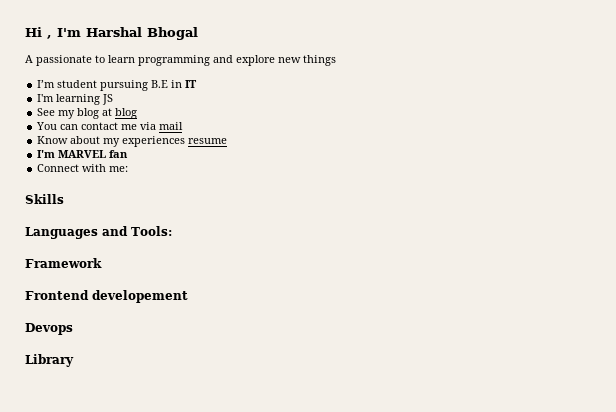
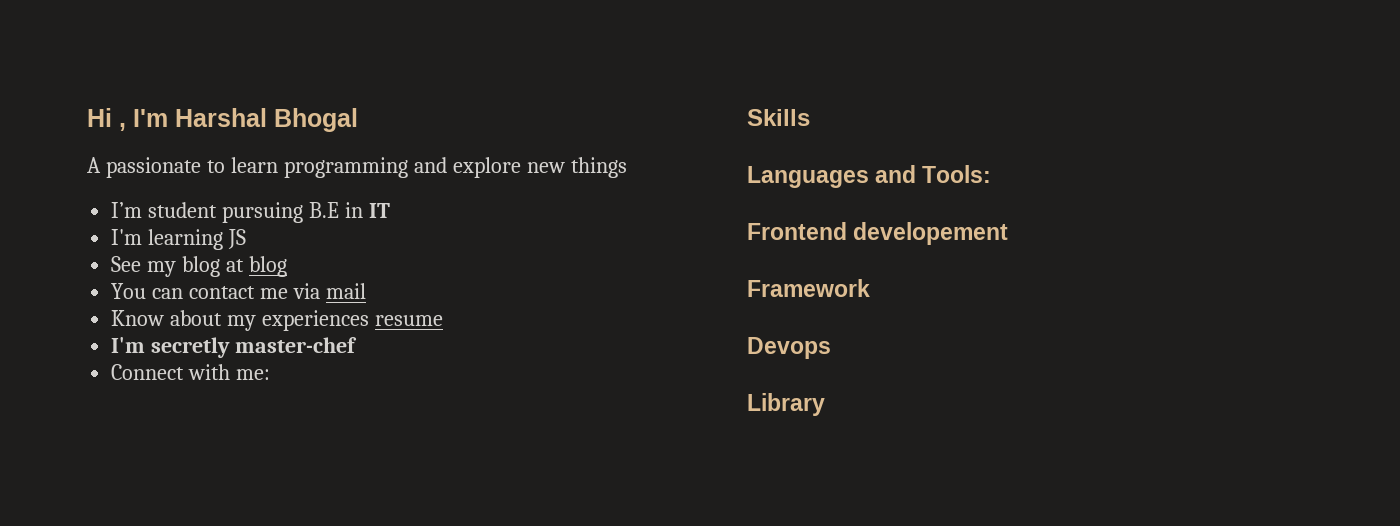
- I'm MARVEL fan
+ I'm secretly master-chef
- Framework
+ Framework

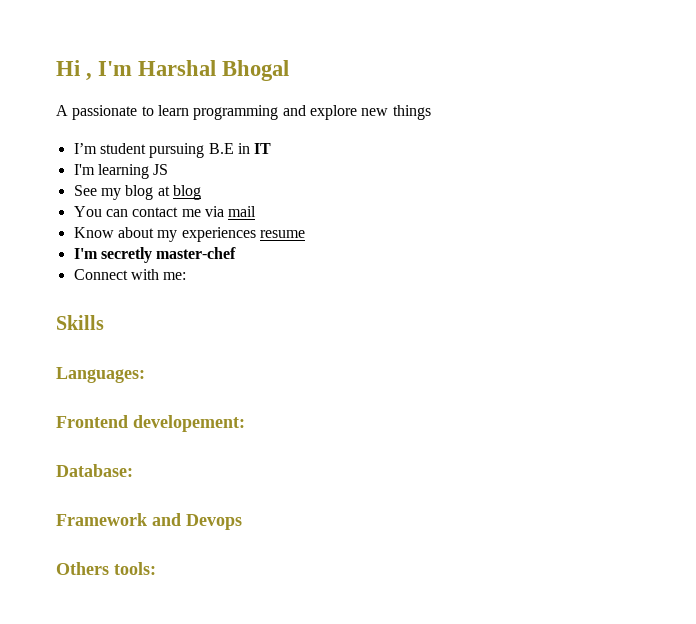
- Languages and Tools:
+ Languages:
- Frontend developement
+ Frontend developement:
+ Database:
- Framework
- Devops
+ Framework and Devops
- Library
+ Others tools:

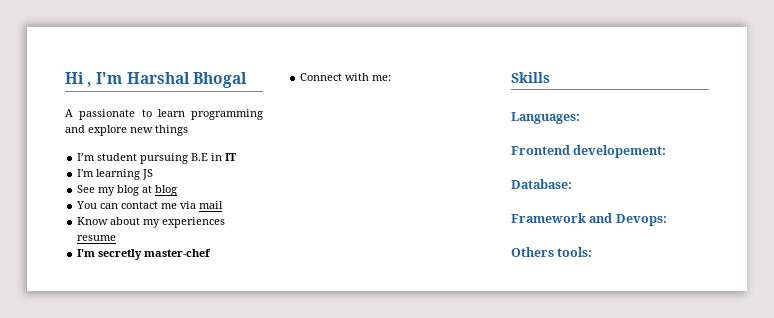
- Framework and Devops
+ Framework and Devops:

